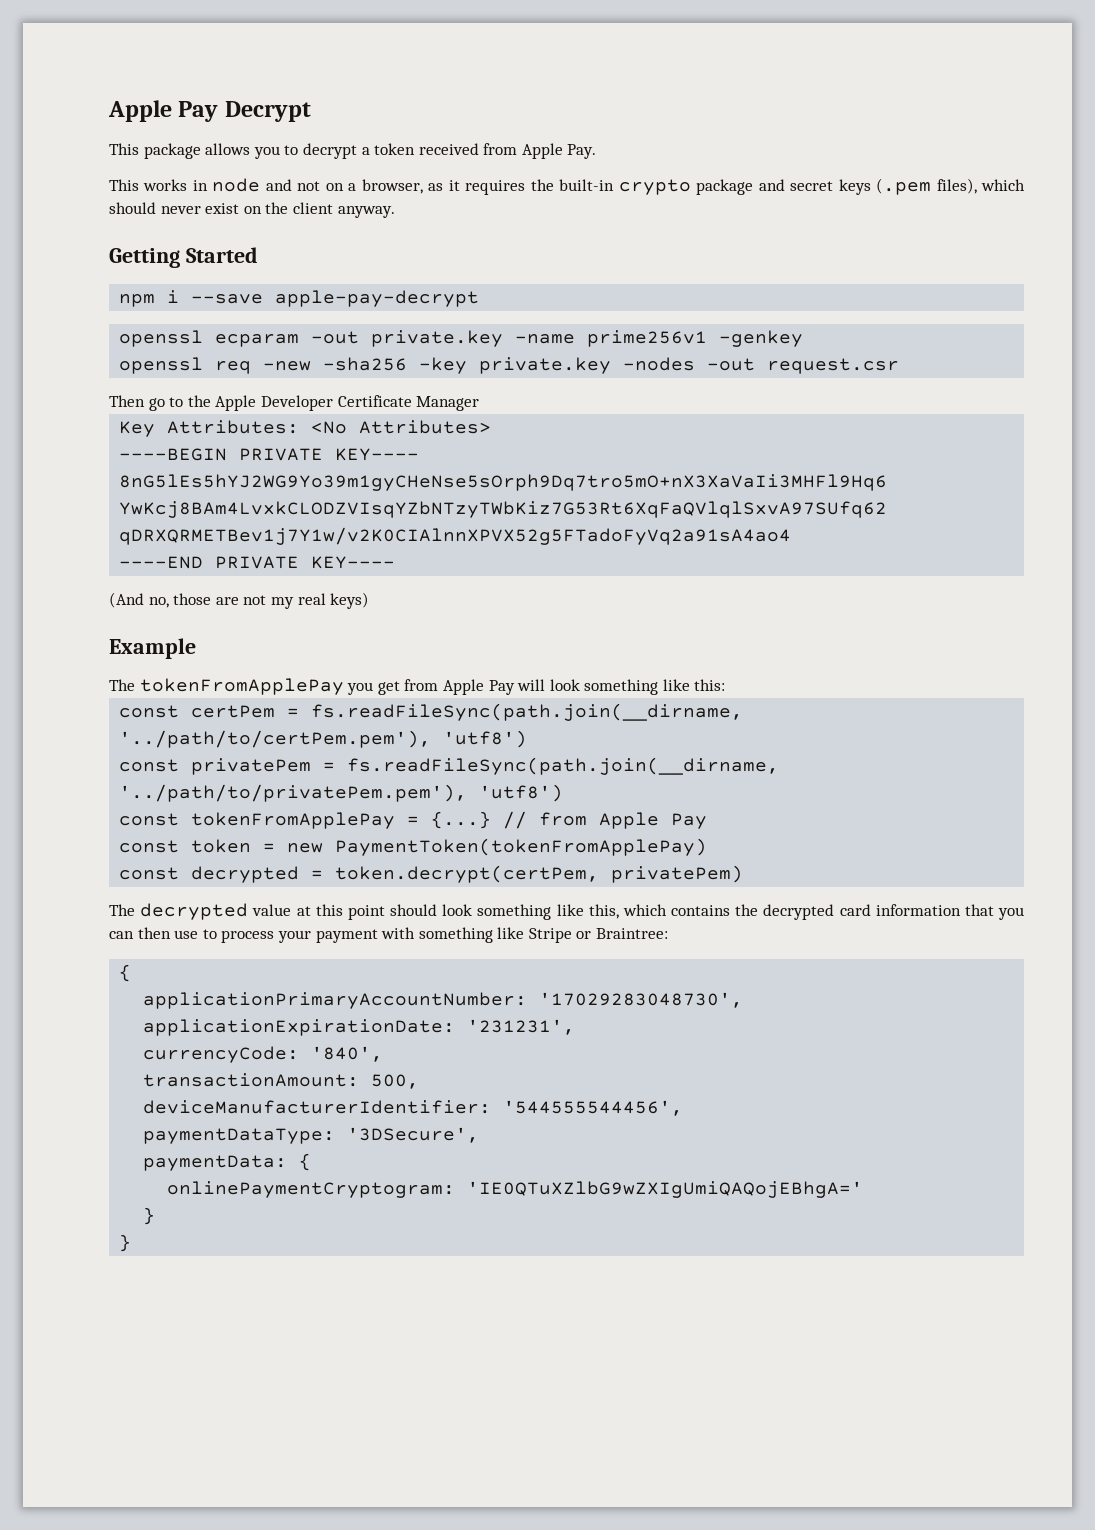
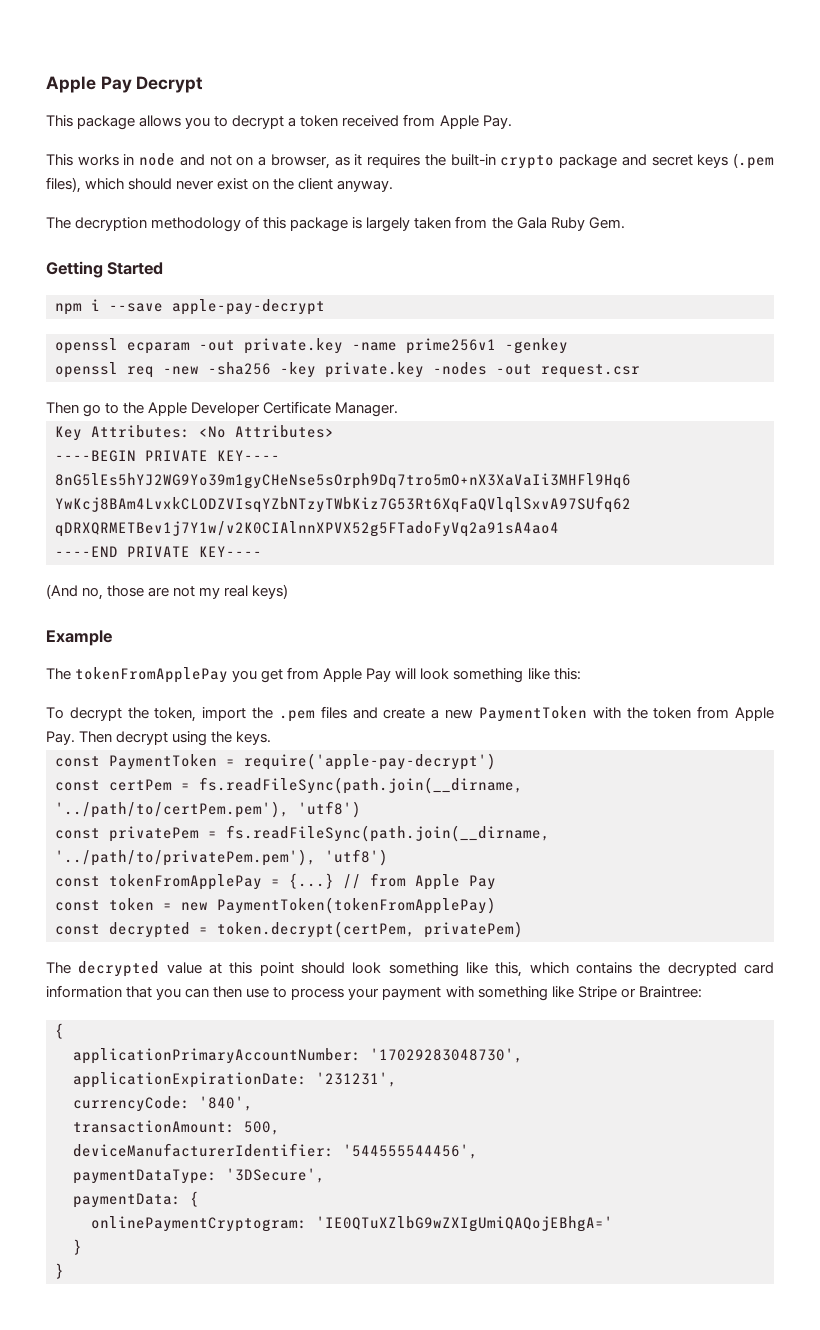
+ The decryption methodology of this package is largely taken from the Gala Ruby Gem.
- Then go to the Apple Developer Certificate Manager
+ Then go to the Apple Developer Certificate Manager.
+ To decrypt the token, import the .pem files and create a new PaymentToken with the token from Apple Pay. Then decrypt using the keys.
+ const PaymentToken = require('apple-pay-decrypt')

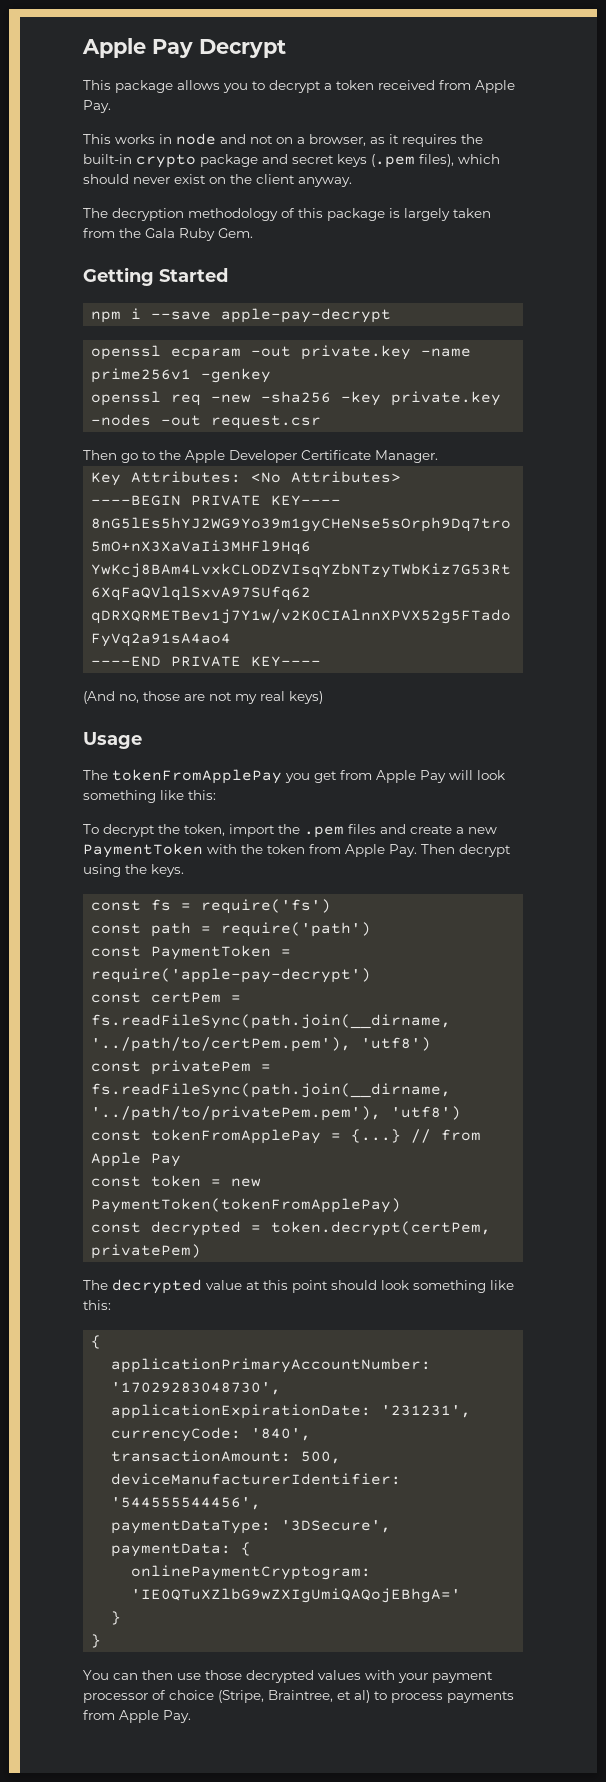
- Example
+ Usage
+ const fs = require('fs')
+ const path = require('path')
- The decrypted value at this point should look something like this, which contains the decrypted card information that you can then use to process your payment with something like Stripe or Braintree:
+ The decrypted value at this point should look something like this:
+ You can then use those decrypted values with your payment processor of choice (Stripe, Braintree, et al) to process payments from Apple Pay.

